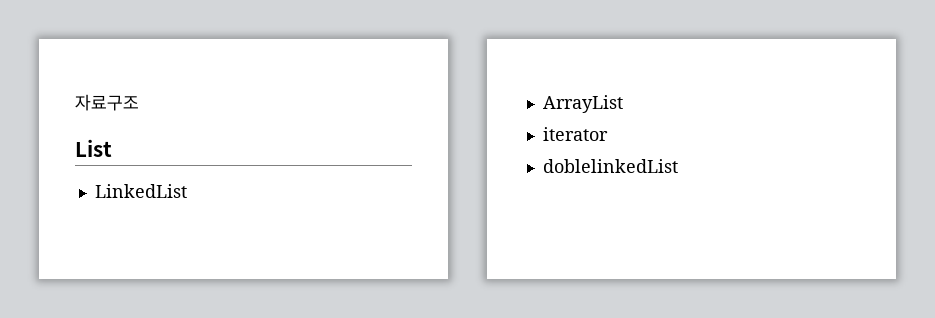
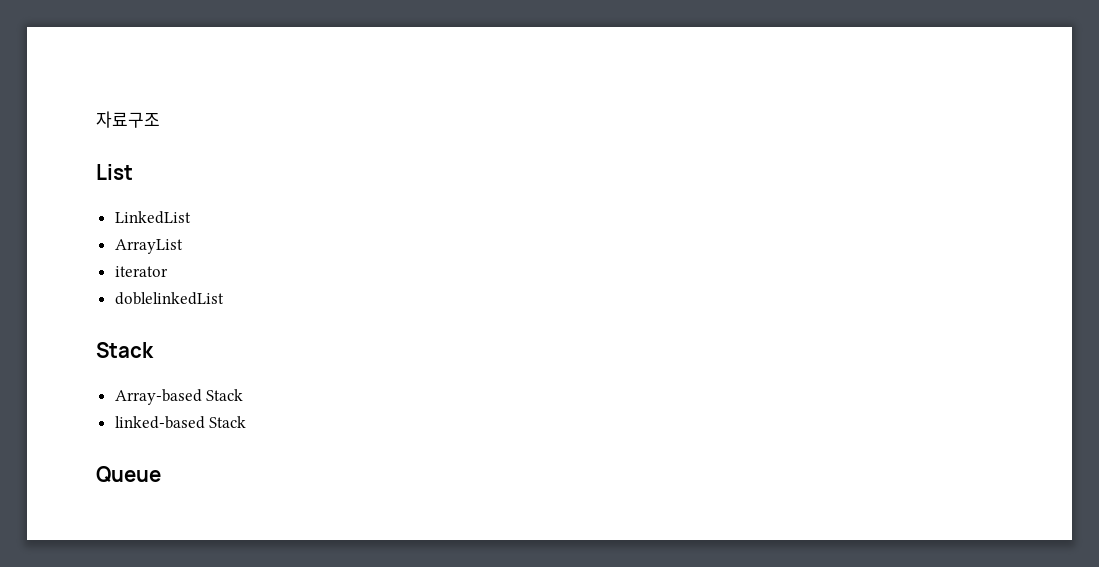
  doblelinkedList
+ Stack
+ Array-based Stack
+ linked-based Stack
+ Queue

